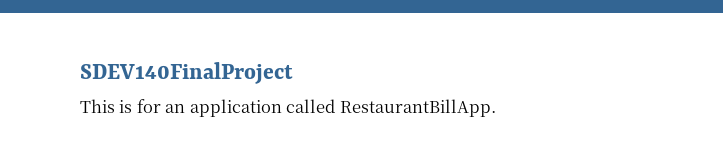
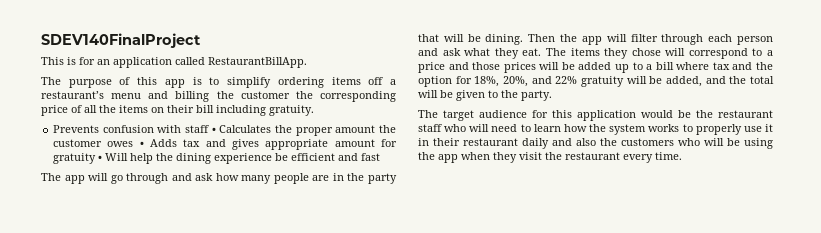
+ The purpose of this app is to simplify ordering items off a restaurant’s menu and billing the customer the corresponding price of all the items on their bill including gratuity.
+ Prevents confusion with staff • Calculates the proper amount the customer owes • Adds tax and gives appropriate amount for gratuity • Will help the dining experience be efficient and fast
+ The app will go through and ask how many people are in the party that will be dining. Then the app will filter through each person and ask what they eat. The items they chose will correspond to a price and those prices will be added up to a bill where tax and the option for 18%, 20%, and 22% gratuity will be added, and the total will be given to the party.
+ The target audience for this application would be the restaurant staff who will need to learn how the system works to properly use it in their restaurant daily and also the customers who will be using the app when they visit the restaurant every time.

